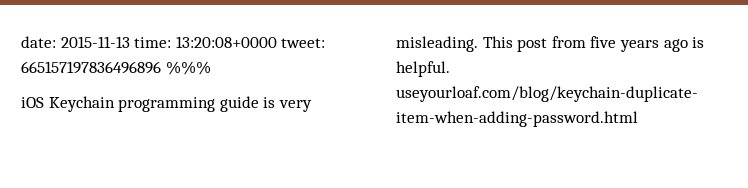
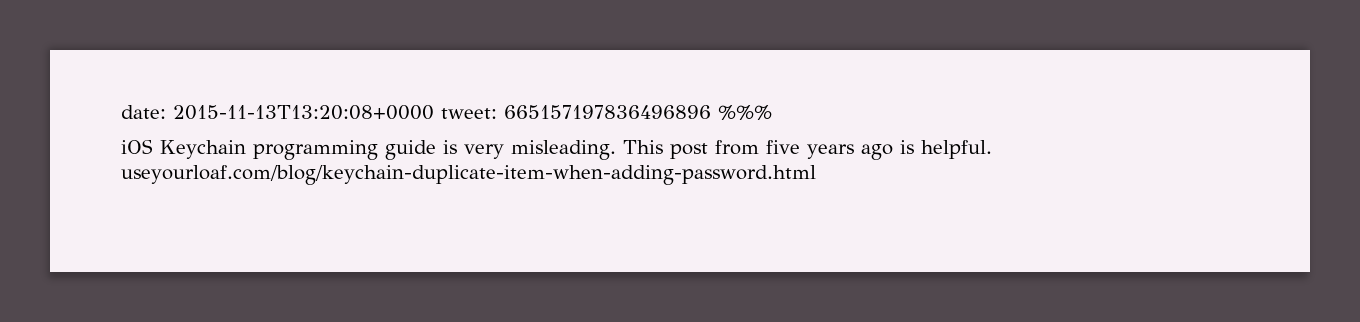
- date: 2015-11-13 time: 13:20:08+0000 tweet: 665157197836496896 %%%
+ date: 2015-11-13T13:20:08+0000 tweet: 665157197836496896 %%%

